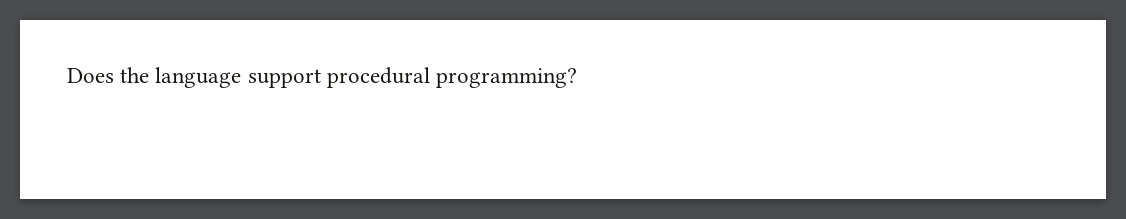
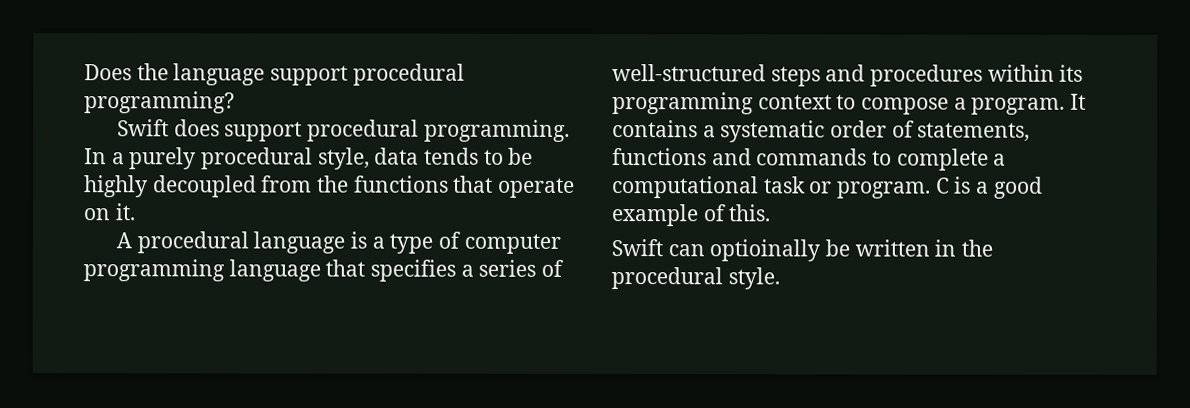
+ Swift does support procedural programming. In a purely procedural style, data tends to be highly decoupled from the functions that operate on it.
+ A procedural language is a type of computer programming language that specifies a series of well-structured steps and procedures within its programming context to compose a program. It contains a systematic order of statements, functions and commands to complete a computational task or program. C is a good example of this.
+ Swift can optioinally be written in the procedural style.

